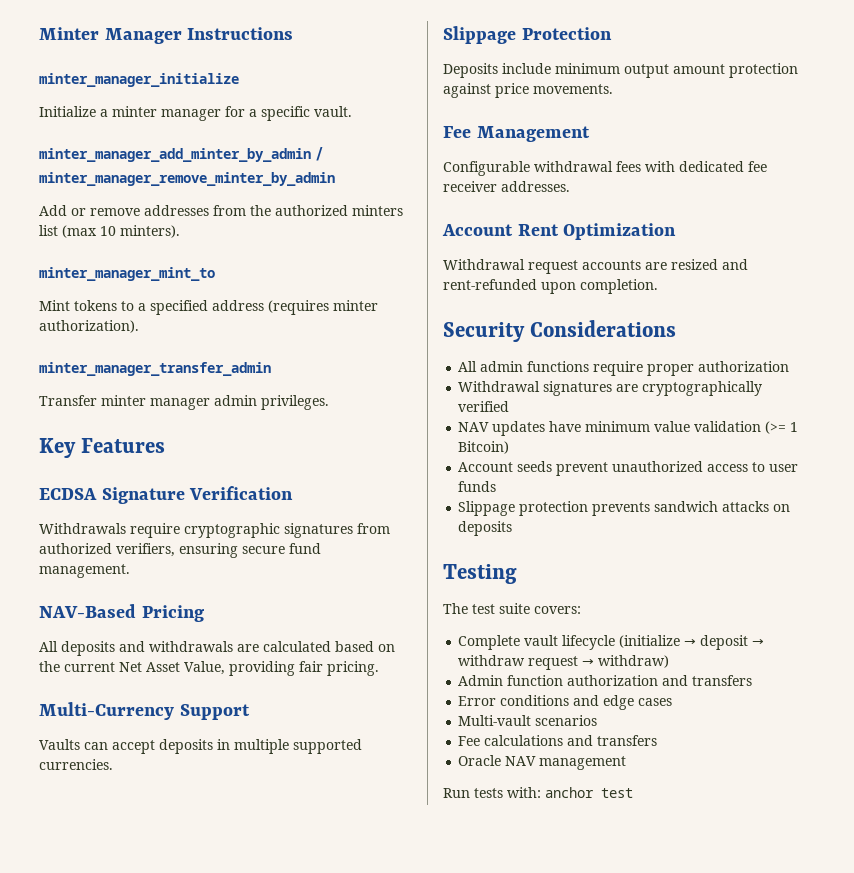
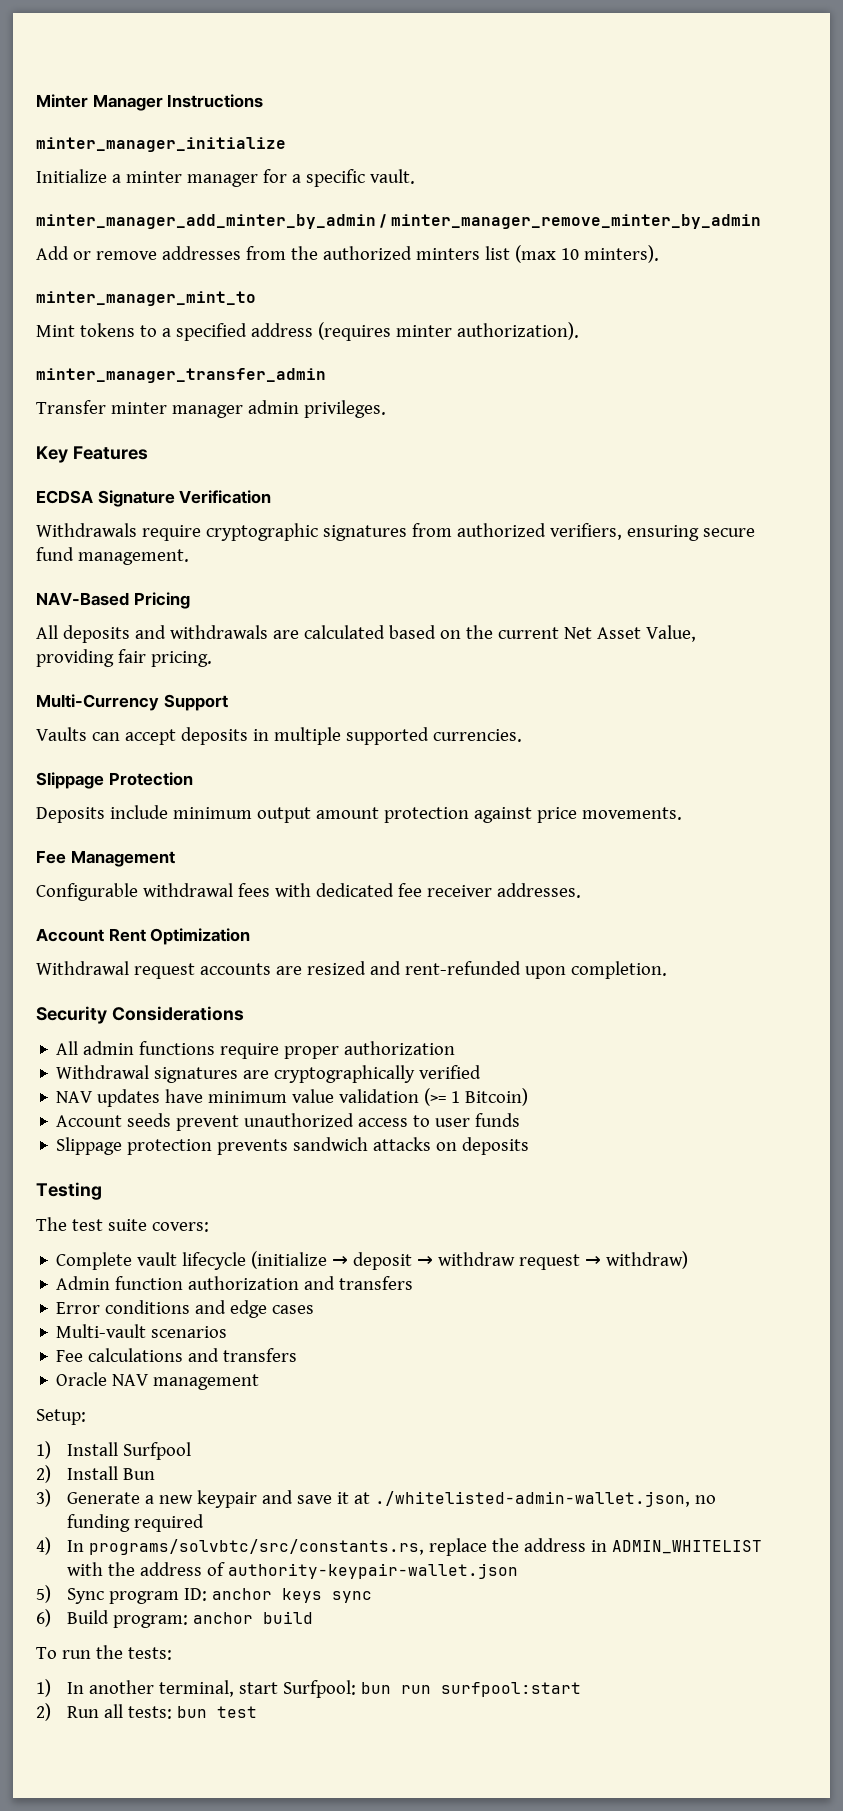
- Run tests with: anchor test
+ Setup:
+ 1) Install Surfpool
+ 2) Install Bun
+ 3) Generate a new keypair and save it at ./whitelisted-admin-wallet.json, no funding required
+ 4) In programs/solvbtc/src/constants.rs, replace the address in ADMIN_WHITELIST with the address of authority-keypair-wallet.json
+ 5) Sync program ID: anchor keys sync
+ 6) Build program: anchor build
+ To run the tests:
+ 1) In another terminal, start Surfpool: bun run surfpool:start
+ 2) Run all tests: bun test

